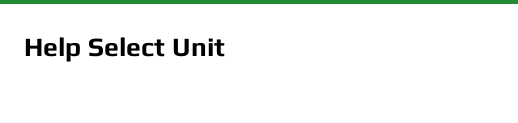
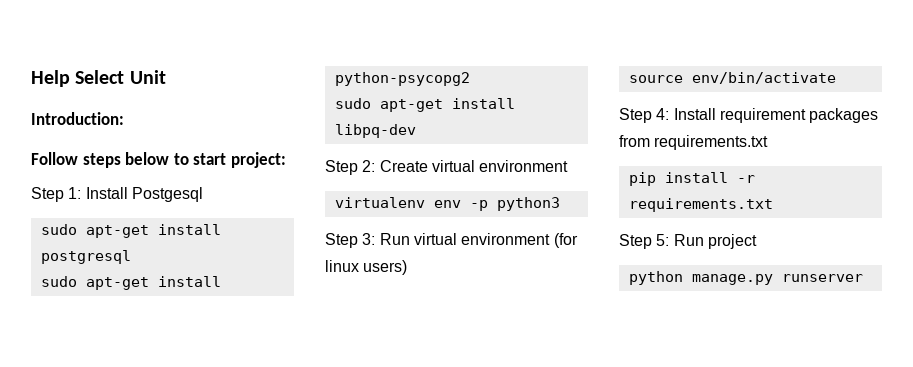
+ Introduction:
+ Follow steps below to start project:
+ Step 1: Install Postgesql
+ sudo apt-get install postgresql
+ sudo apt-get install python-psycopg2
+ sudo apt-get install libpq-dev
+ Step 2: Create virtual environment
+ virtualenv env -p python3
+ Step 3: Run virtual environment (for linux users)
+ source env/bin/activate
+ Step 4: Install requirement packages from requirements.txt
+ pip install -r requirements.txt
+ Step 5: Run project
+ python manage.py runserver

